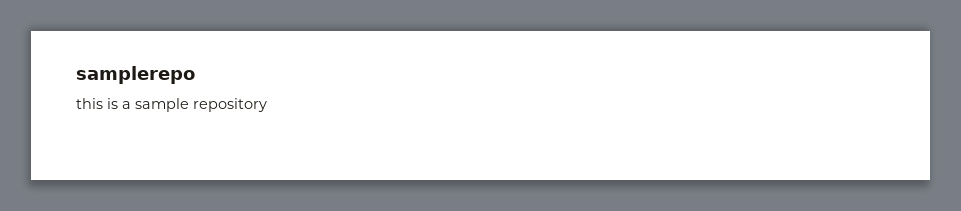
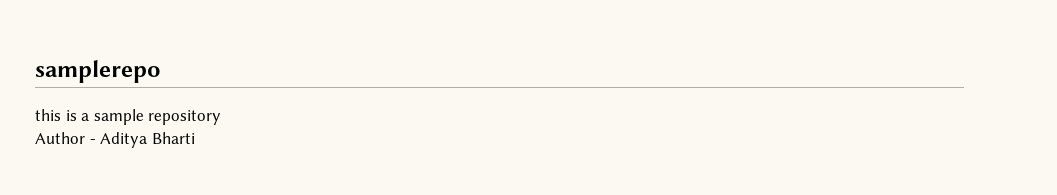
+ Author - Aditya Bharti

